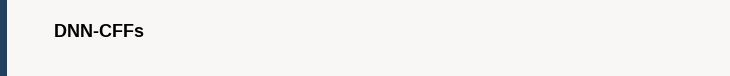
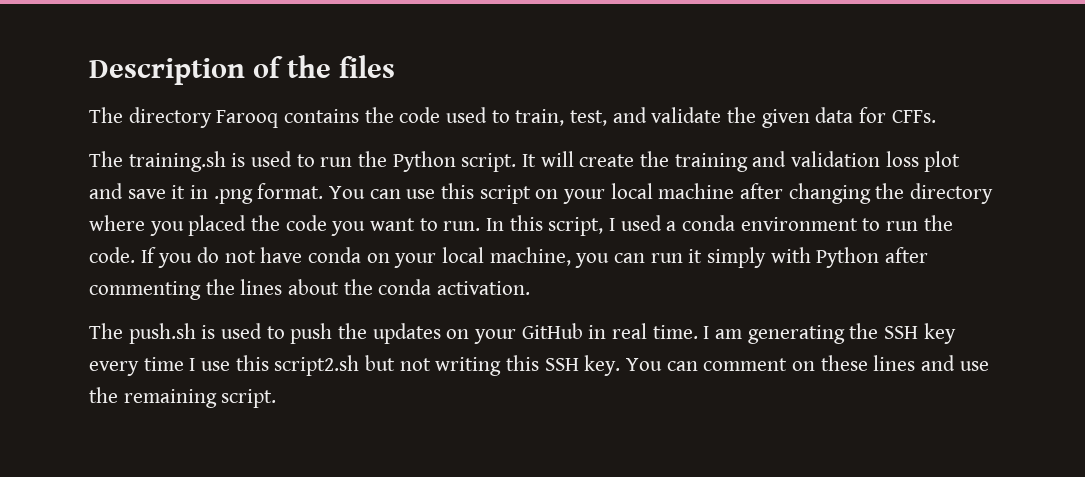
- DNN-CFFs
+ Description of the files
+ The directory Farooq contains the code used to train, test, and validate the given data for CFFs.
+ The training.sh is used to run the Python script. It will create the training and validation loss plot and save it in .png format. You can use this script on your local machine after changing the directory where you placed the code you want to run. In this script, I used a conda environment to run the code. If you do not have conda on your local machine, you can run it simply with Python after commenting the lines about the conda activation.
+ The push.sh is used to push the updates on your GitHub in real time. I am generating the SSH key every time I use this script2.sh but not writing this SSH key. You can comment on these lines and use the remaining script.

